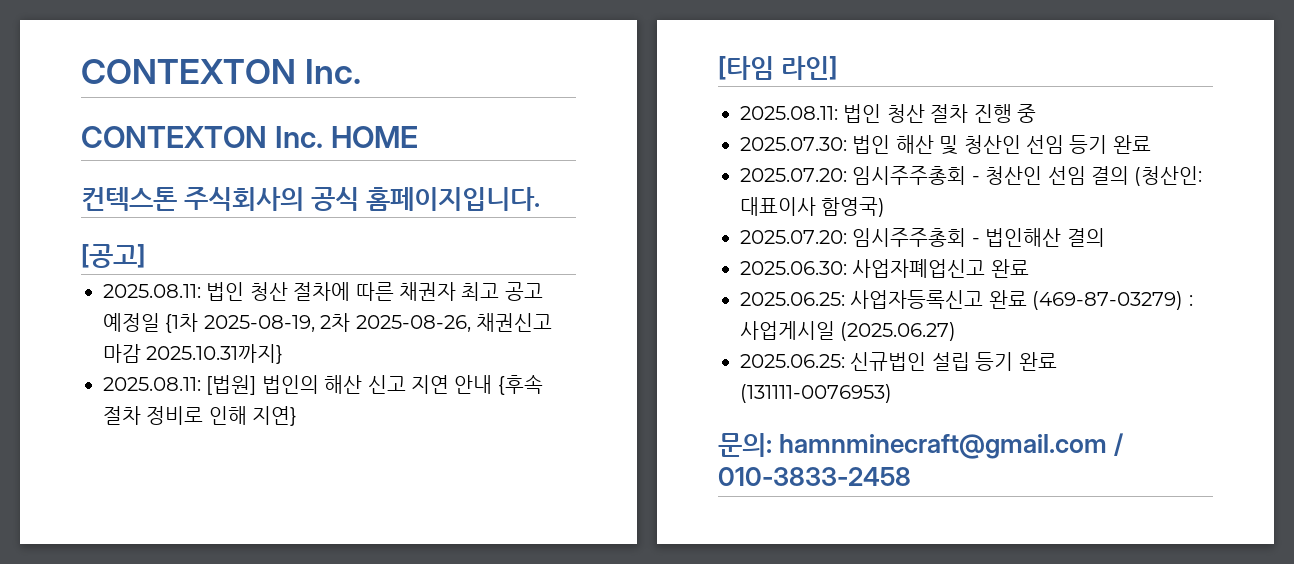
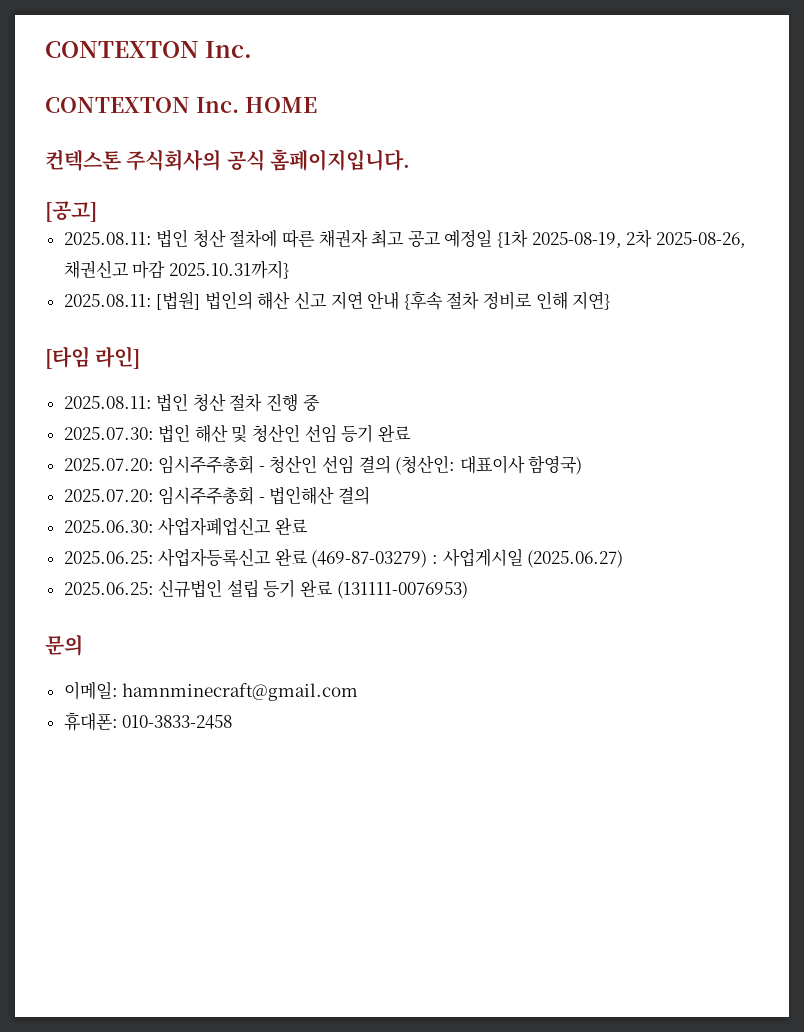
- 문의: hamnminecraft@gmail.com / 010-3833-2458
+ 문의
+ 이메일: hamnminecraft@gmail.com
+ 휴대폰: 010-3833-2458

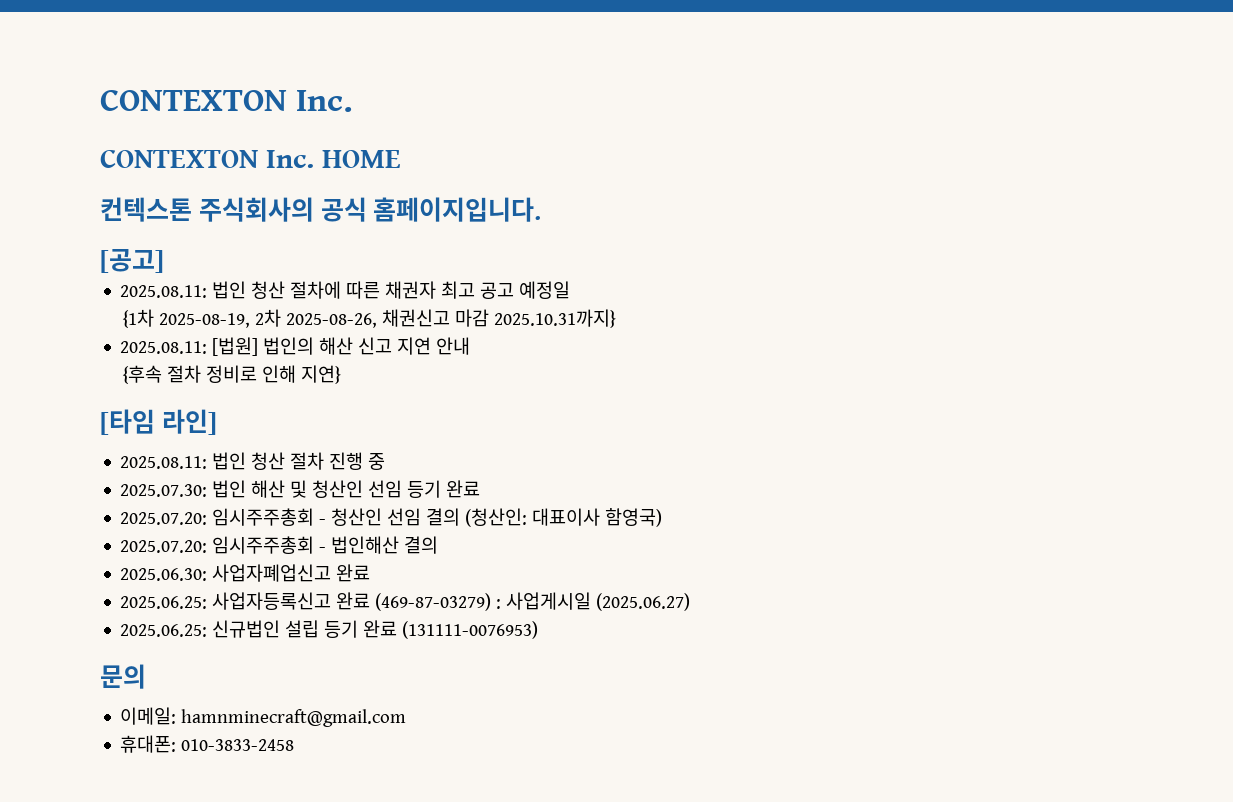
- 2025.08.11: 법인 청산 절차에 따른 채권자 최고 공고 예정일 {1차 2025-08-19, 2차 2025-08-26, 채권신고 마감 2025.10.31까지}
+ 2025.08.11: 법인 청산 절차에 따른 채권자 최고 공고 예정일
+ {1차 2025-08-19, 2차 2025-08-26, 채권신고 마감 2025.10.31까지}
- 2025.08.11: [법원] 법인의 해산 신고 지연 안내 {후속 절차 정비로 인해 지연}
+ 2025.08.11: [법원] 법인의 해산 신고 지연 안내
+ {후속 절차 정비로 인해 지연}

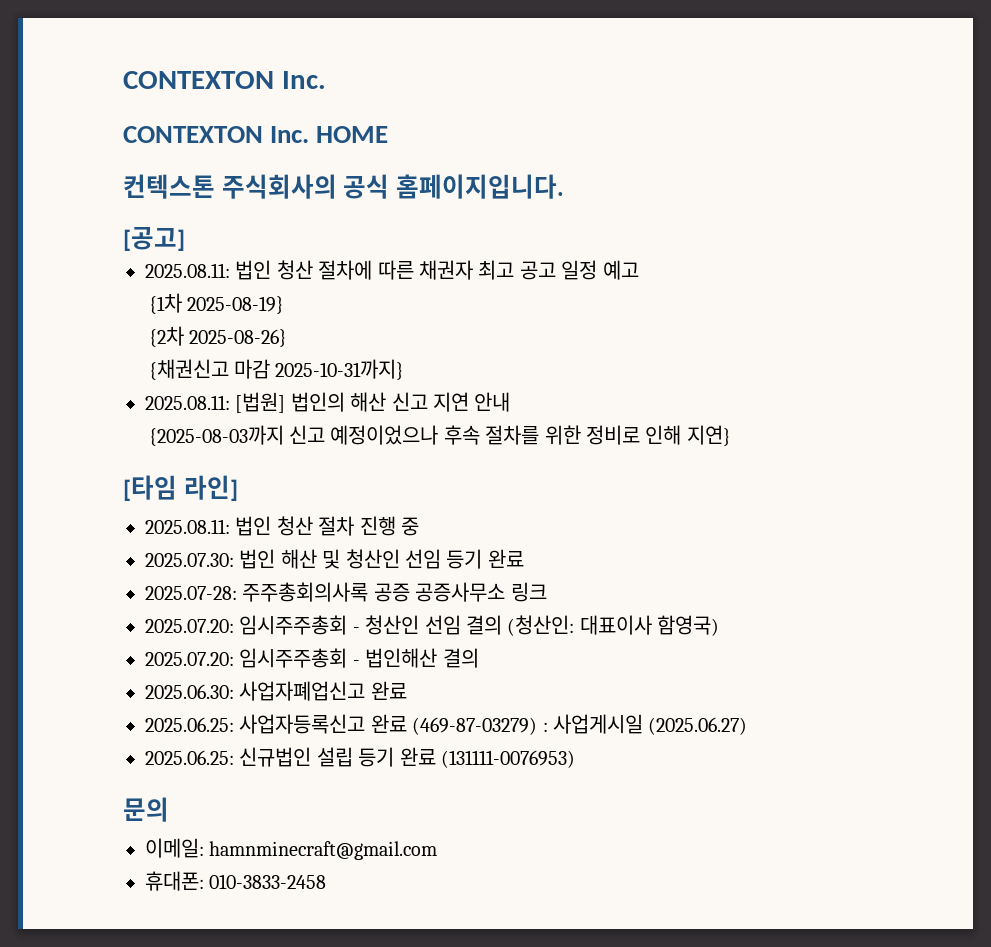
- 2025.08.11: 법인 청산 절차에 따른 채권자 최고 공고 예정일
+ 2025.08.11: 법인 청산 절차에 따른 채권자 최고 공고 일정 예고
- {1차 2025-08-19, 2차 2025-08-26, 채권신고 마감 2025.10.31까지}
+ {1차 2025-08-19}
+ {2차 2025-08-26}
+ {채권신고 마감 2025-10-31까지}
- {후속 절차 정비로 인해 지연}
+ {2025-08-03까지 신고 예정이었으나 후속 절차를 위한 정비로 인해 지연}
+ 2025.07-28: 주주총회의사록 공증 공증사무소 링크

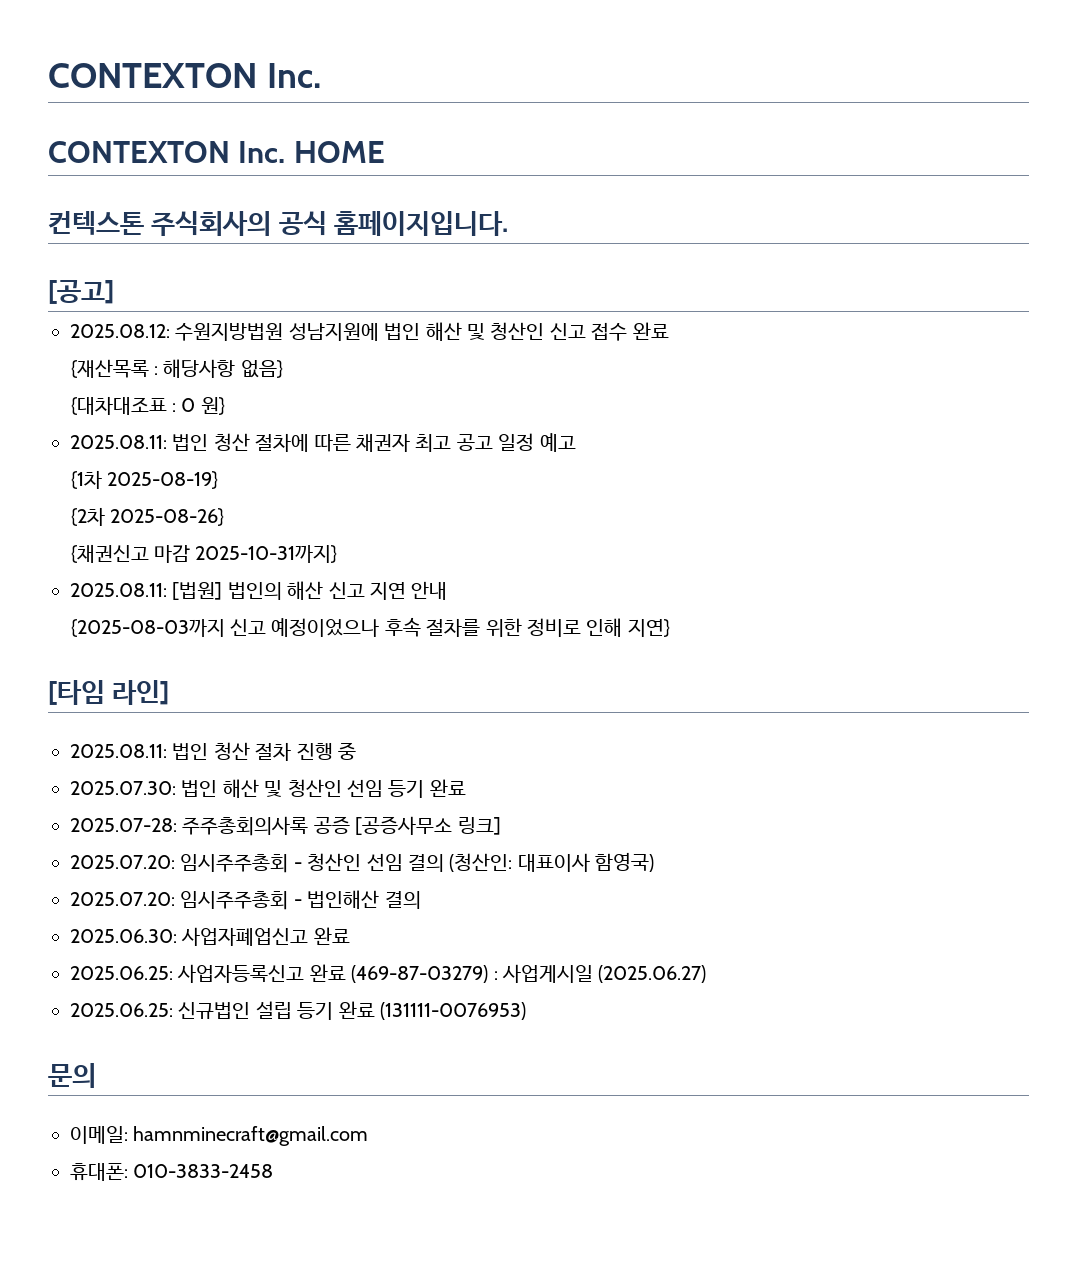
+ 2025.08.12: 수원지방법원 성남지원에 법인 해산 및 청산인 신고 접수 완료
+ {재산목록 : 해당사항 없음}
+ {대차대조표 : 0 원}
- 2025.07-28: 주주총회의사록 공증 공증사무소 링크
+ 2025.07-28: 주주총회의사록 공증 [공증사무소 링크]

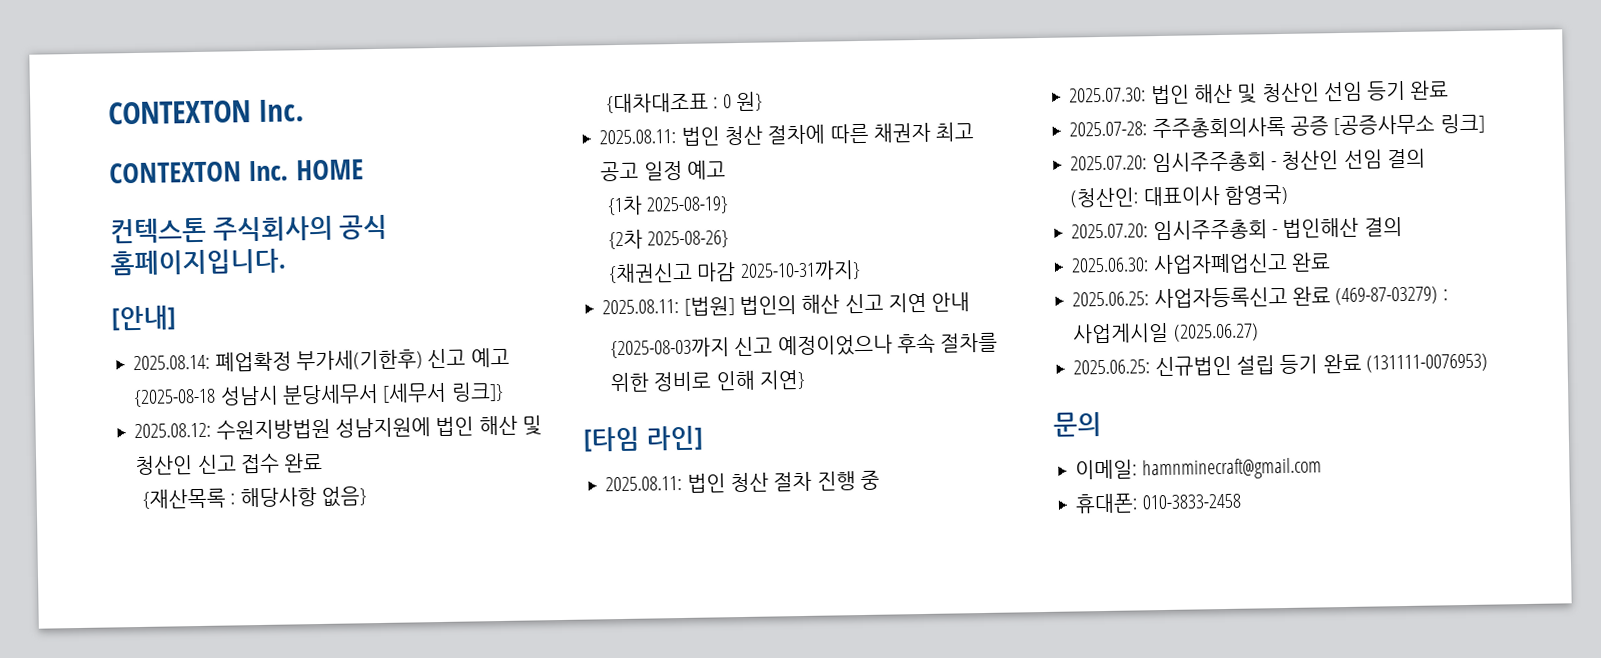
- [공고]
+ [안내]
+ 2025.08.14: 폐업확정 부가세(기한후) 신고 예고 {2025-08-18 성남시 분당세무서 [세무서 링크]}

